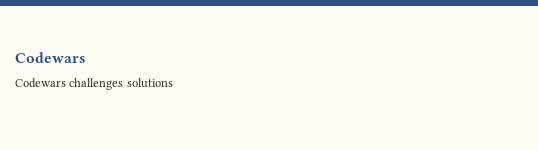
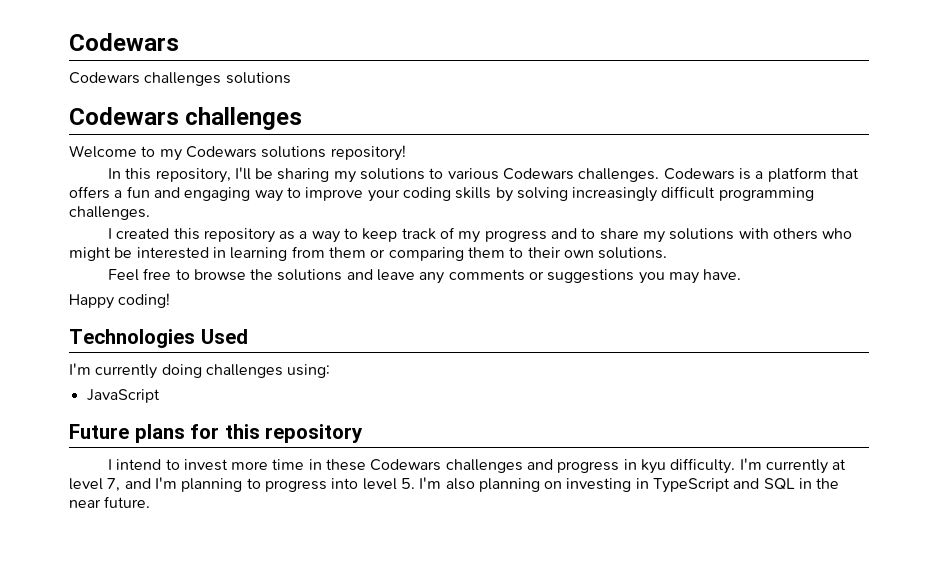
  Codewars challenges solutions
+ Codewars challenges
+ Welcome to my Codewars solutions repository!
+ In this repository, I'll be sharing my solutions to various Codewars challenges. Codewars is a platform that offers a fun and engaging way to improve your coding skills by solving increasingly difficult programming challenges.
+ I created this repository as a way to keep track of my progress and to share my solutions with others who might be interested in learning from them or comparing them to their own solutions.
+ Feel free to browse the solutions and leave any comments or suggestions you may have.
+ Happy coding!
+ Technologies Used
+ I'm currently doing challenges using:
+ JavaScript
+ Future plans for this repository
+ I intend to invest more time in these Codewars challenges and progress in kyu difficulty. I'm currently at level 7, and I'm planning to progress into level 5. I'm also planning on investing in TypeScript and SQL in the near future.

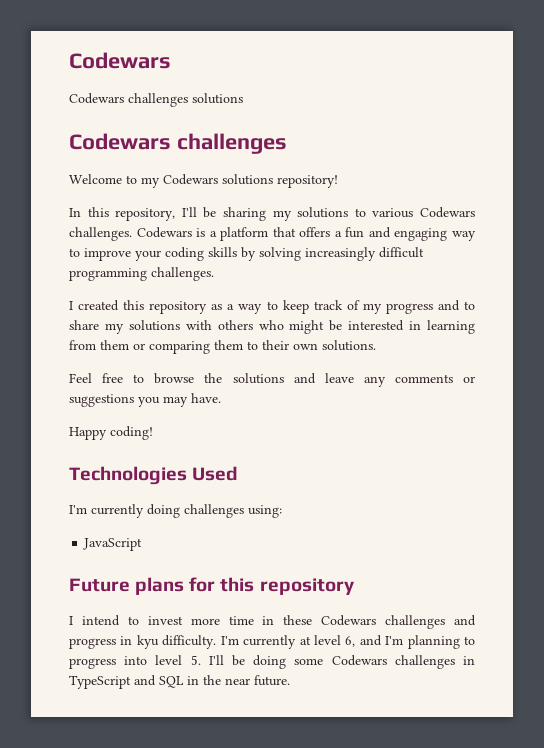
- I'm currently at level 7, and I'm planning to progress into level 5. I'm also planning on investing in TypeScript and SQL in the near future.
+ I'm currently at level 6, and I'm planning to progress into level 5. I'll be doing some Codewars challenges in TypeScript and SQL in the near future.

